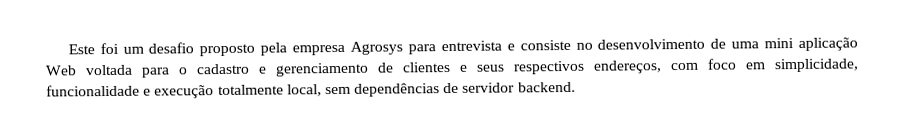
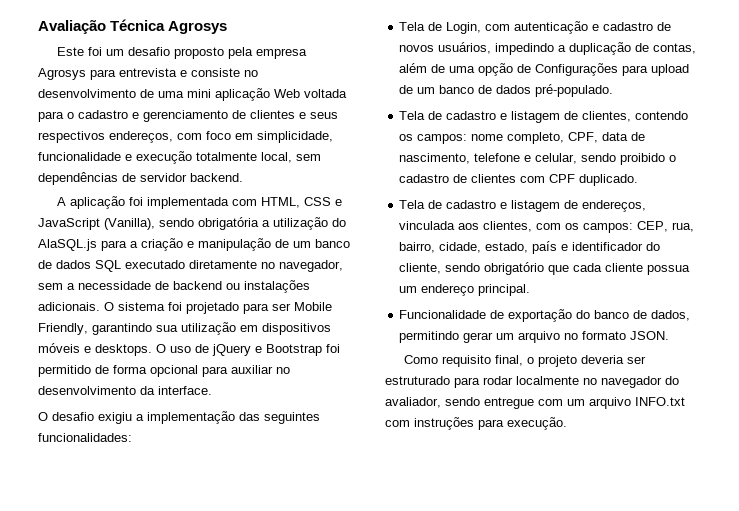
+ Avaliação Técnica Agrosys
+ A aplicação foi implementada com HTML, CSS e JavaScript (Vanilla), sendo obrigatória a utilização do AlaSQL.js para a criação e manipulação de um banco de dados SQL executado diretamente no navegador, sem a necessidade de backend ou instalações adicionais. O sistema foi projetado para ser Mobile Friendly, garantindo sua utilização em dispositivos móveis e desktops. O uso de jQuery e Bootstrap foi permitido de forma opcional para auxiliar no desenvolvimento da interface.
+ O desafio exigiu a implementação das seguintes funcionalidades:
+ Tela de Login, com autenticação e cadastro de novos usuários, impedindo a duplicação de contas, além de uma opção de Configurações para upload de um banco de dados pré-populado.
+ Tela de cadastro e listagem de clientes, contendo os campos: nome completo, CPF, data de nascimento, telefone e celular, sendo proibido o cadastro de clientes com CPF duplicado.
+ Tela de cadastro e listagem de endereços, vinculada aos clientes, com os campos: CEP, rua, bairro, cidade, estado, país e identificador do cliente, sendo obrigatório que cada cliente possua um endereço principal.
+ Funcionalidade de exportação do banco de dados, permitindo gerar um arquivo no formato JSON.
+ Como requisito final, o projeto deveria ser estruturado para rodar localmente no navegador do avaliador, sendo entregue com um arquivo INFO.txt com instruções para execução.

